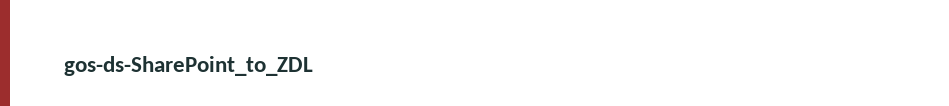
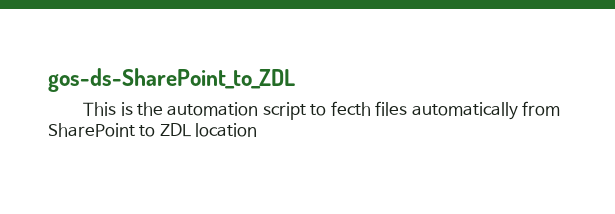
+ This is the automation script to fecth files automatically from SharePoint to ZDL location

